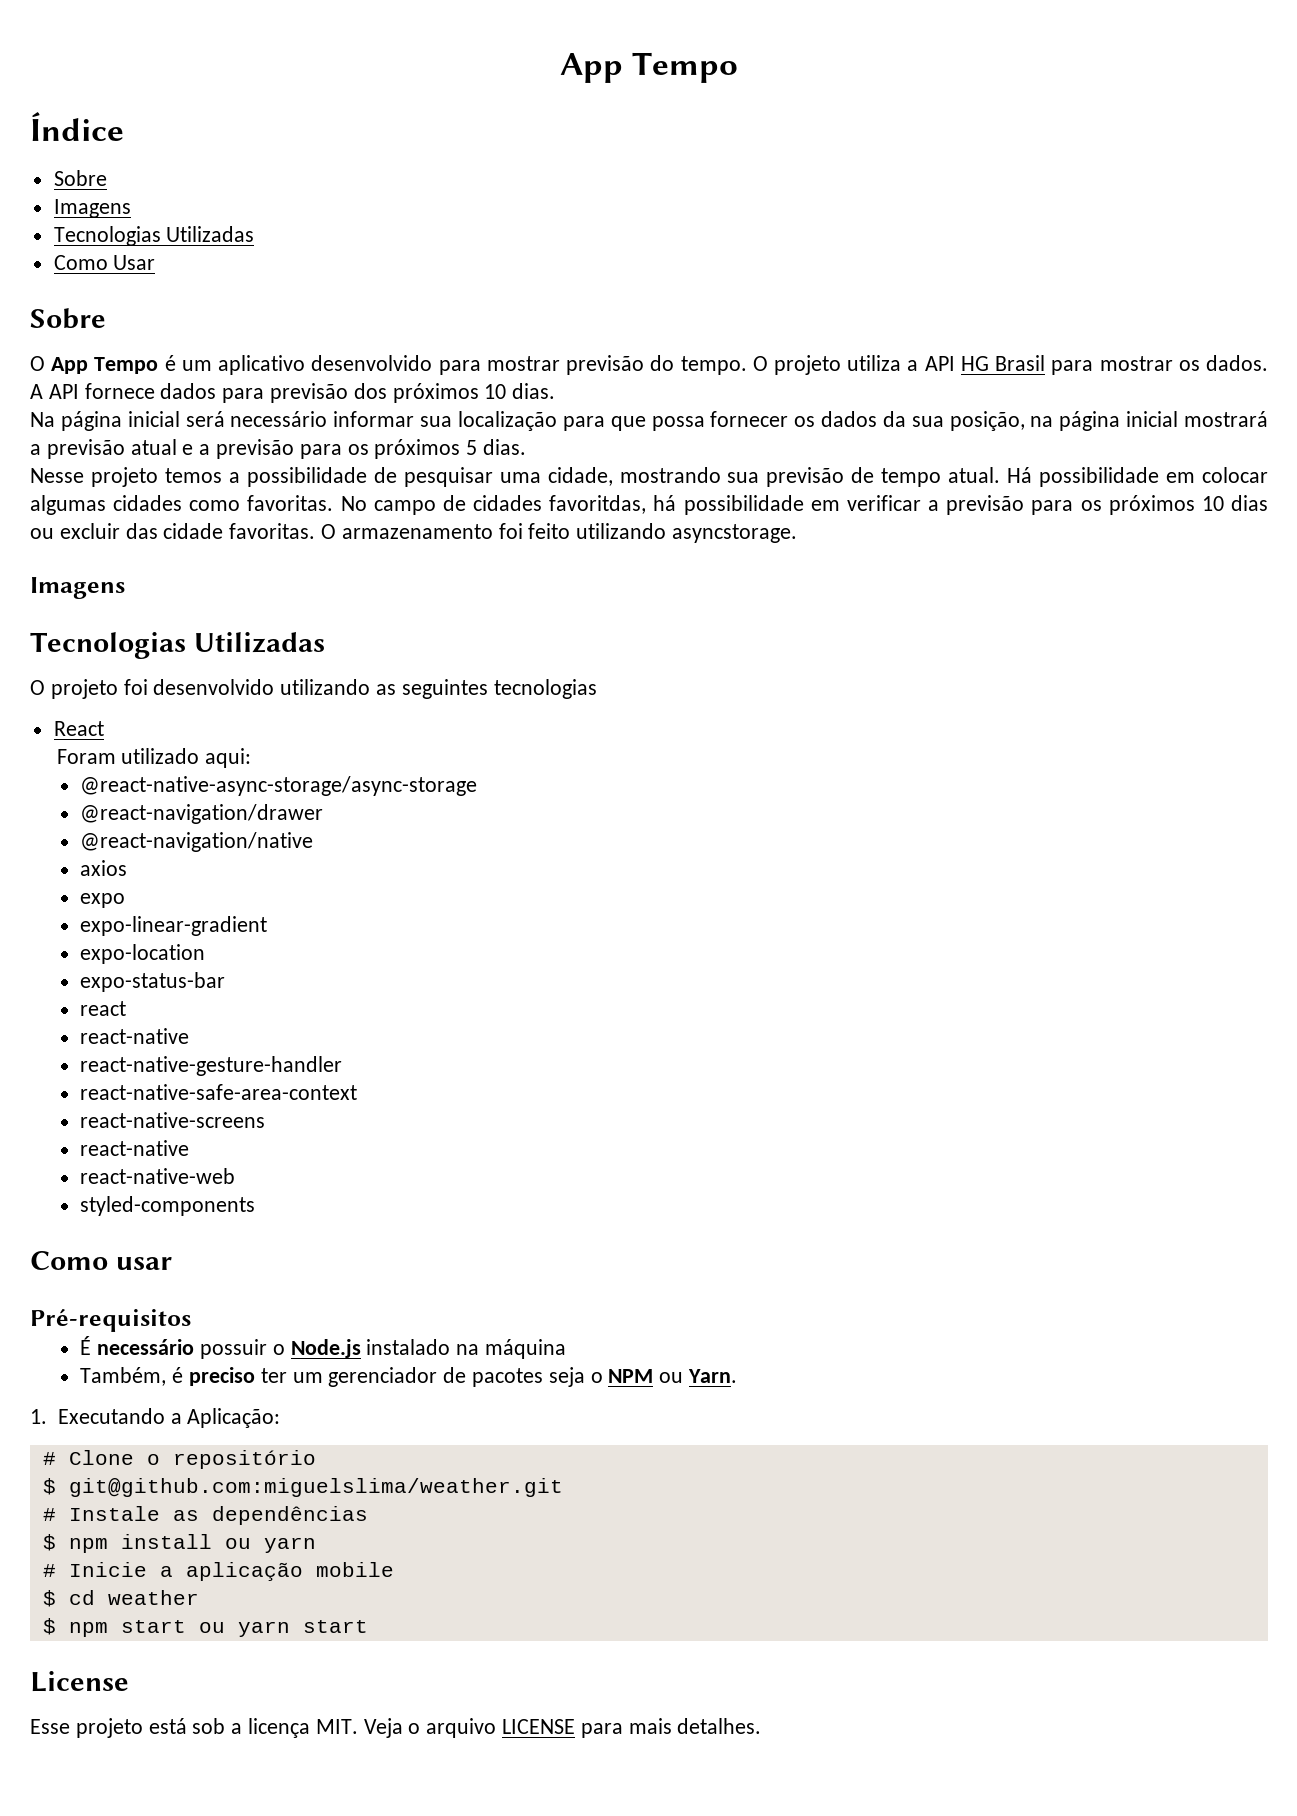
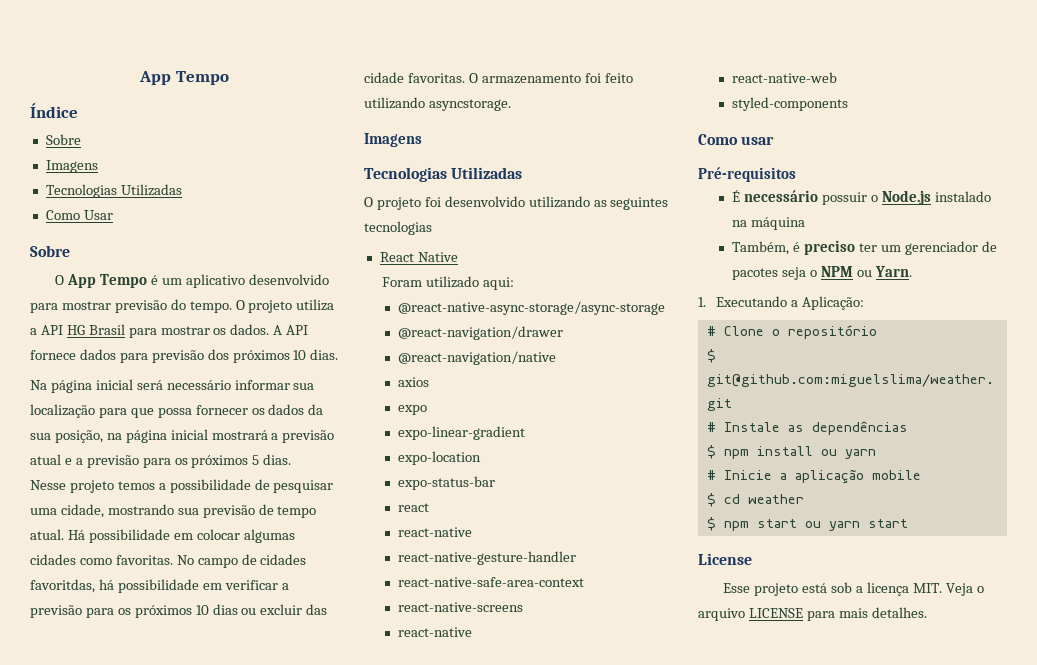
- React
+ React Native

